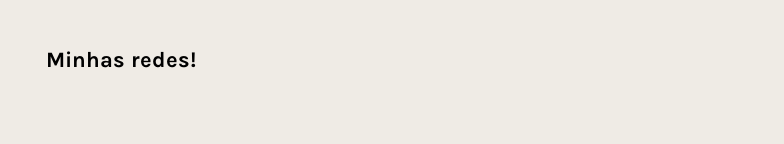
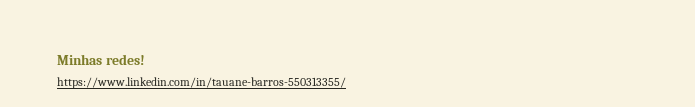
+ https://www.linkedin.com/in/tauane-barros-550313355/

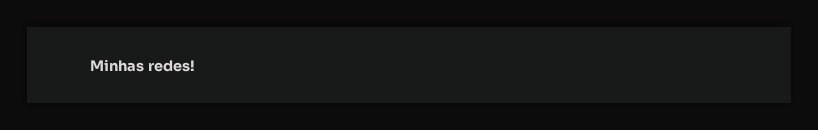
- https://www.linkedin.com/in/tauane-barros-550313355/

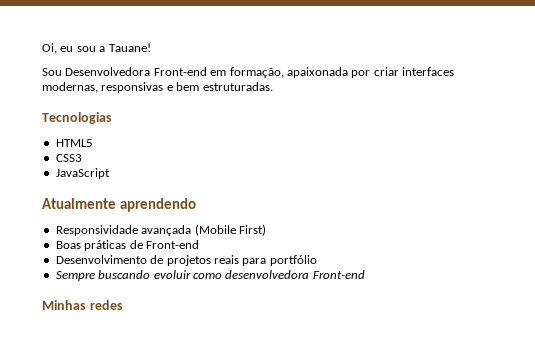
- Minhas redes!
+ Oi, eu sou a Tauane!
+ Sou Desenvolvedora Front-end em formação, apaixonada por criar interfaces modernas, responsivas e bem estruturadas.
+ Tecnologias
+ HTML5
+ CSS3
+ JavaScript
+ Atualmente aprendendo
+ Responsividade avançada (Mobile First)
+ Boas práticas de Front-end
+ Desenvolvimento de projetos reais para portfólio
+ Sempre buscando evoluir como desenvolvedora Front-end
+ Minhas redes

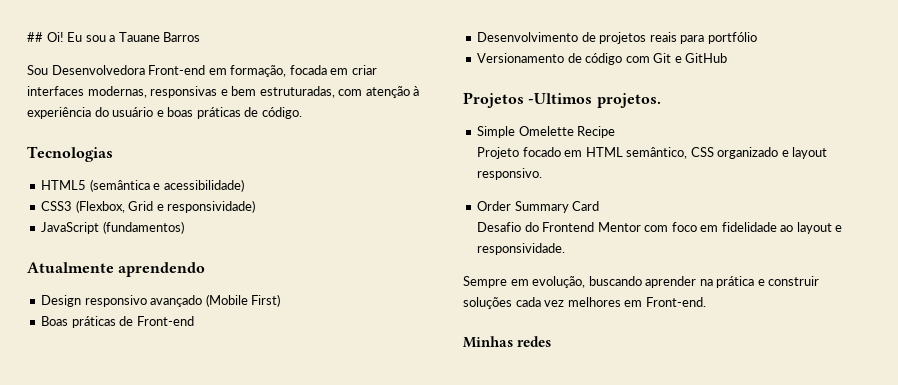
- Oi, eu sou a Tauane!
+ ## Oi! Eu sou a Tauane Barros
- Sou Desenvolvedora Front-end em formação, apaixonada por criar interfaces modernas, responsivas e bem estruturadas.
+ Sou Desenvolvedora Front-end em formação, focada em criar interfaces modernas, responsivas e bem estruturadas, com atenção à experiência do usuário e boas práticas de código.
  Tecnologias
- HTML5
- CSS3
+ HTML5 (semântica e acessibilidade)
+ CSS3 (Flexbox, Grid e responsividade)
- JavaScript
+ JavaScript (fundamentos)
- Responsividade avançada (Mobile First)
+ Design responsivo avançado (Mobile First)
- Sempre buscando evoluir como desenvolvedora Front-end
+ Versionamento de código com Git e GitHub
+ Projetos -Ultimos projetos.
+ Simple Omelette Recipe
+ Projeto focado em HTML semântico, CSS organizado e layout responsivo.
+ Order Summary Card
+ Desafio do Frontend Mentor com foco em fidelidade ao layout e responsividade.
+ Sempre em evolução, buscando aprender na prática e construir soluções cada vez melhores em Front-end.

